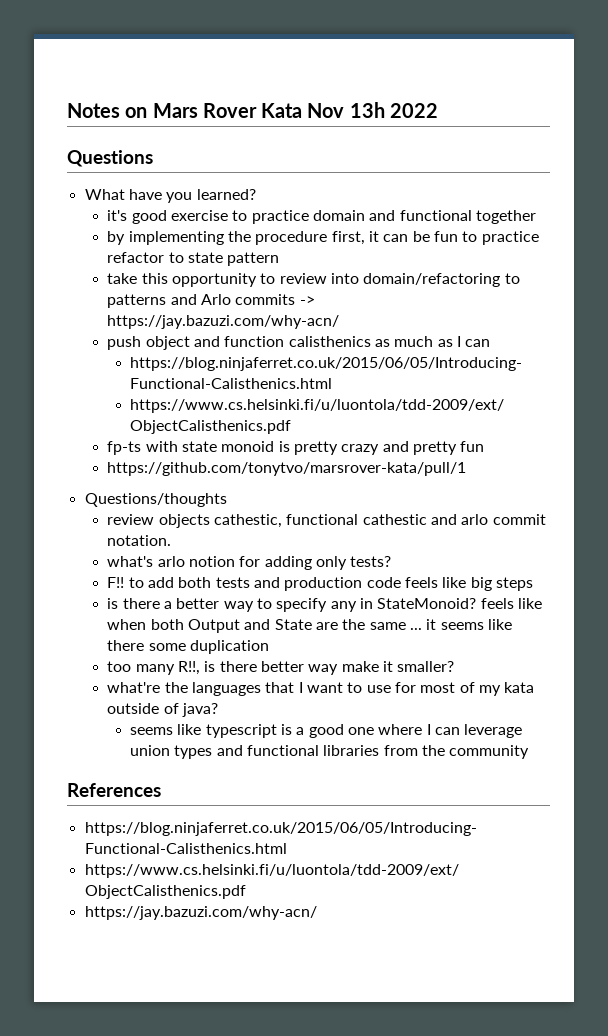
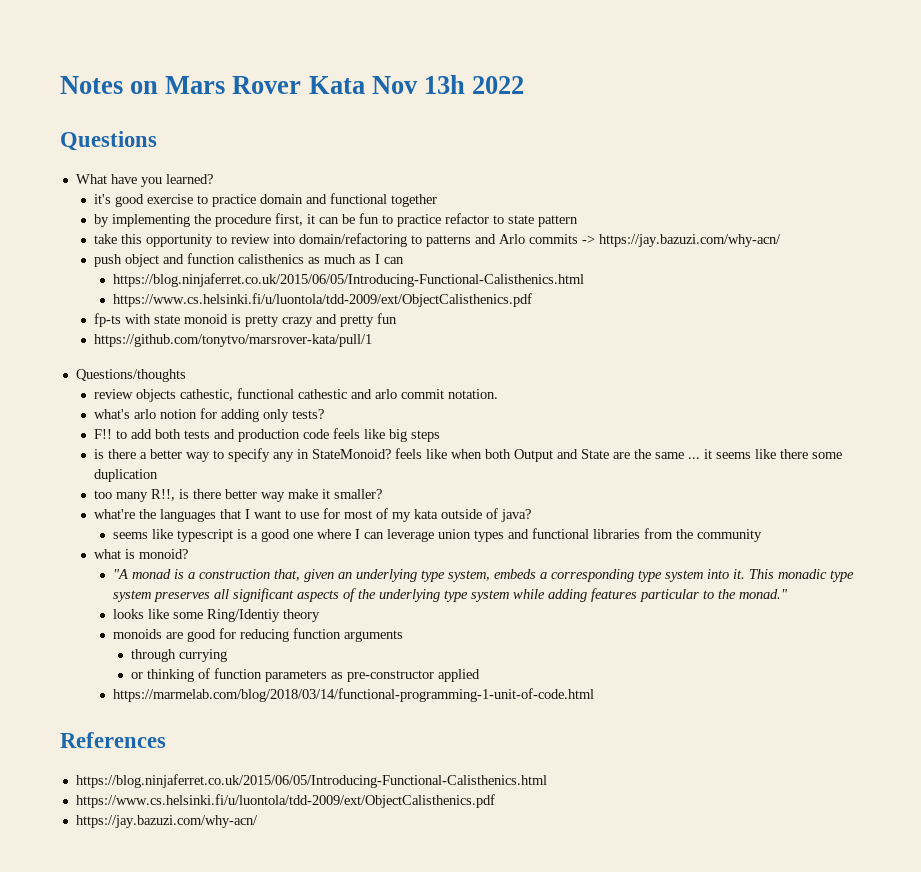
+ what is monoid?
+ "A monad is a construction that, given an underlying type system, embeds a corresponding type system into it. This monadic type system preserves all significant aspects of the underlying type system while adding features particular to the monad."
+ looks like some Ring/Identiy theory
+ monoids are good for reducing function arguments
+ through currying
+ or thinking of function parameters as pre-constructor applied
+ https://marmelab.com/blog/2018/03/14/functional-programming-1-unit-of-code.html

